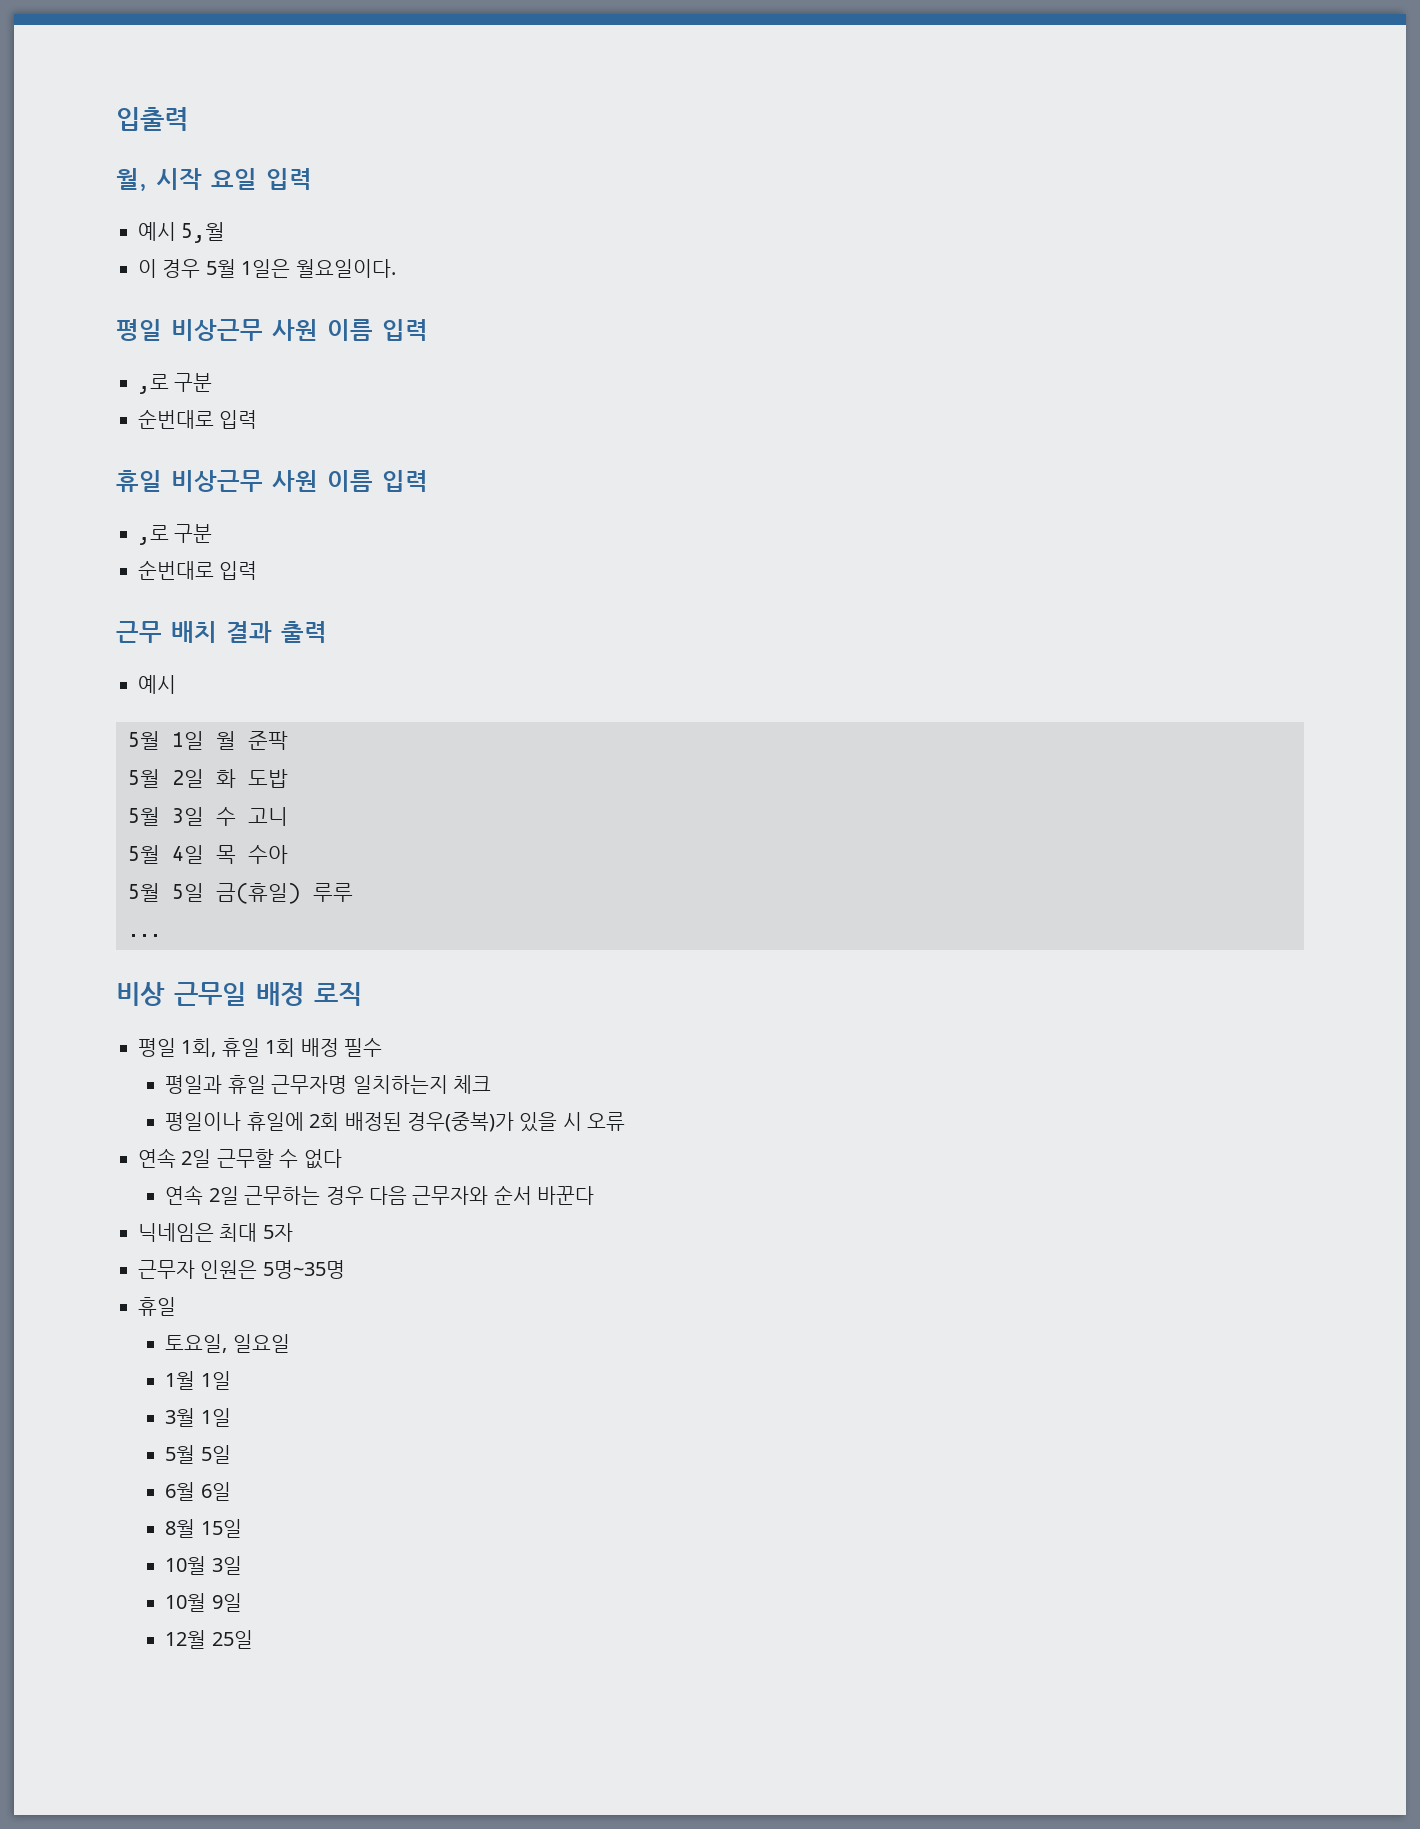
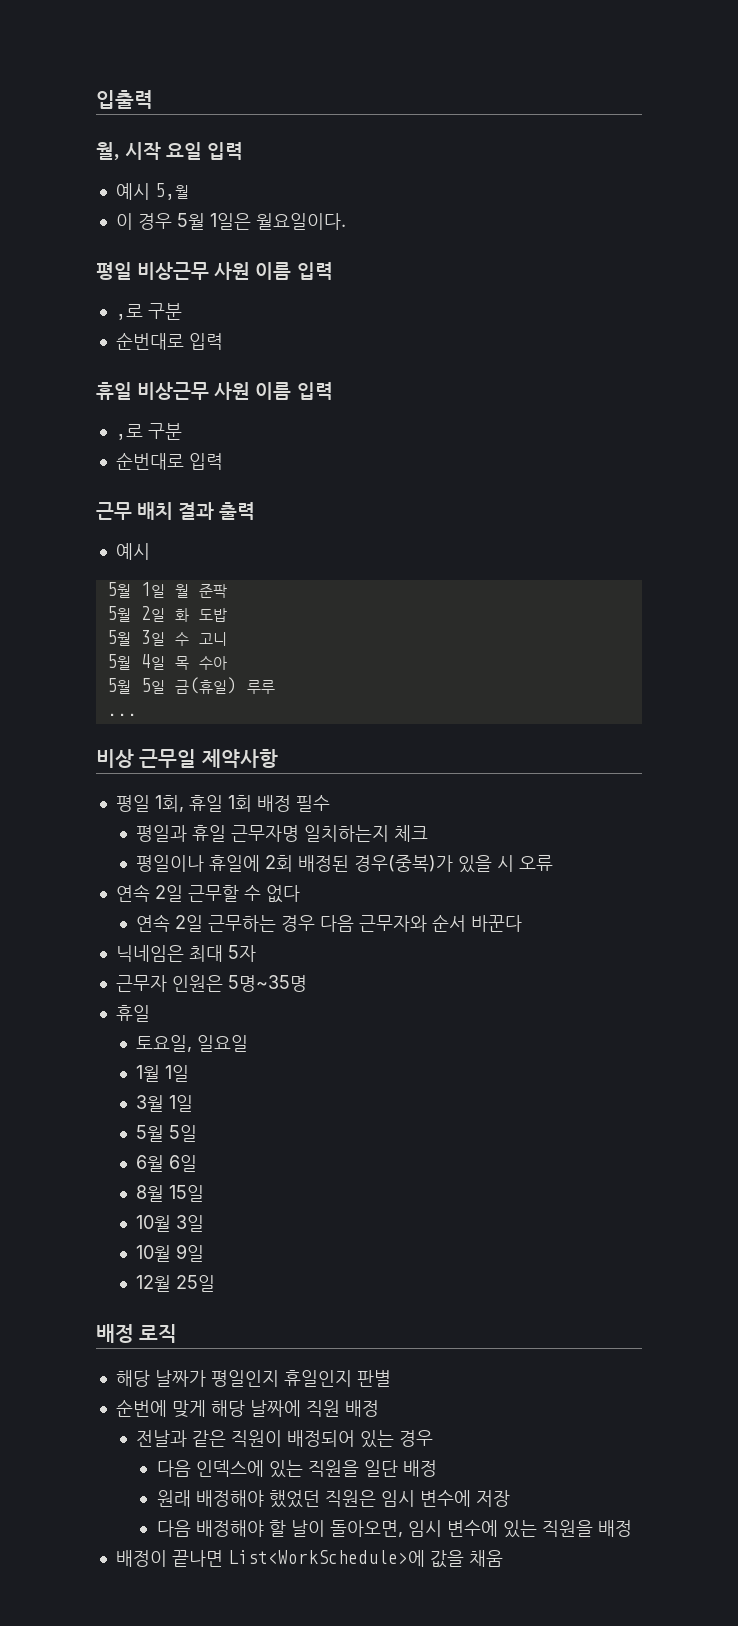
- 비상 근무일 배정 로직
+ 비상 근무일 제약사항
+ 배정 로직
+ 해당 날짜가 평일인지 휴일인지 판별
+ 순번에 맞게 해당 날짜에 직원 배정
+ 전날과 같은 직원이 배정되어 있는 경우
+ 다음 인덱스에 있는 직원을 일단 배정
+ 원래 배정해야 했었던 직원은 임시 변수에 저장
+ 다음 배정해야 할 날이 돌아오면, 임시 변수에 있는 직원을 배정
+ 배정이 끝나면 List<WorkSchedule>에 값을 채움

